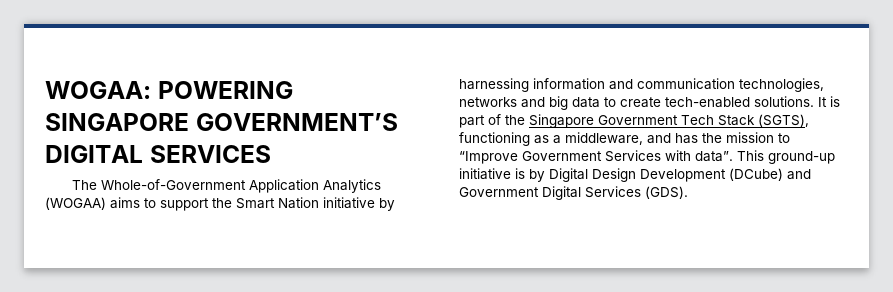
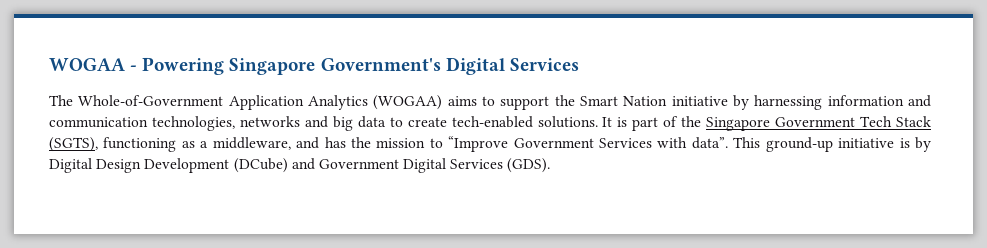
- WOGAA: POWERING SINGAPORE GOVERNMENT’S DIGITAL SERVICES
+ WOGAA - Powering Singapore Government's Digital Services

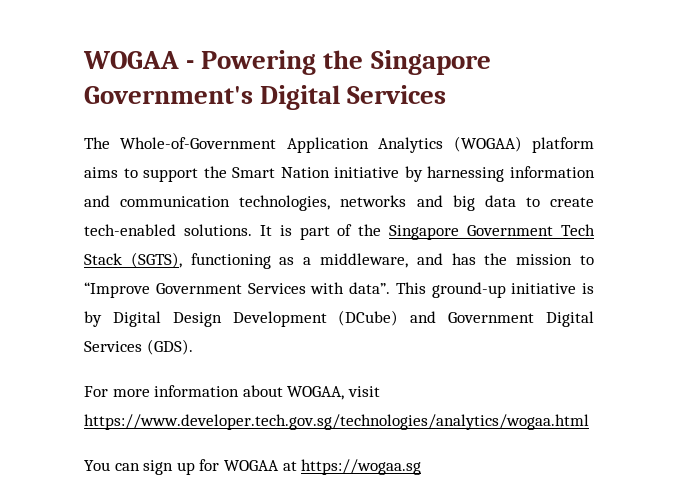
- WOGAA - Powering Singapore Government's Digital Services
+ WOGAA - Powering the Singapore Government's Digital Services
- The Whole-of-Government Application Analytics (WOGAA) aims to support the Smart Nation initiative by harnessing information and communication technologies, networks and big data to create tech-enabled solutions.
+ The Whole-of-Government Application Analytics (WOGAA) platform aims to support the Smart Nation initiative by harnessing information and communication technologies, networks and big data to create tech-enabled solutions.
+ For more information about WOGAA, visit https://www.developer.tech.gov.sg/technologies/analytics/wogaa.html
+ You can sign up for WOGAA at https://wogaa.sg

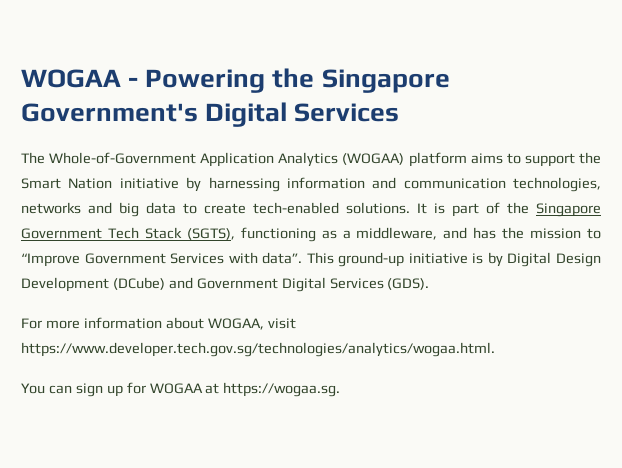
- For more information about WOGAA, visit https://www.developer.tech.gov.sg/technologies/analytics/wogaa.html
+ For more information about WOGAA, visit https://www.developer.tech.gov.sg/technologies/analytics/wogaa.html.
- You can sign up for WOGAA at https://wogaa.sg
+ You can sign up for WOGAA at https://wogaa.sg.

